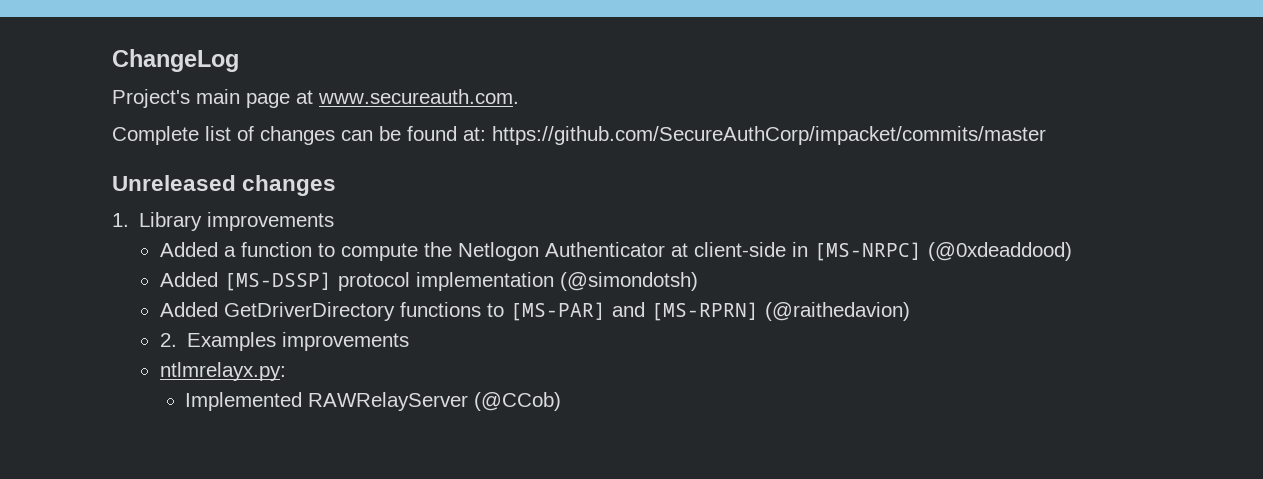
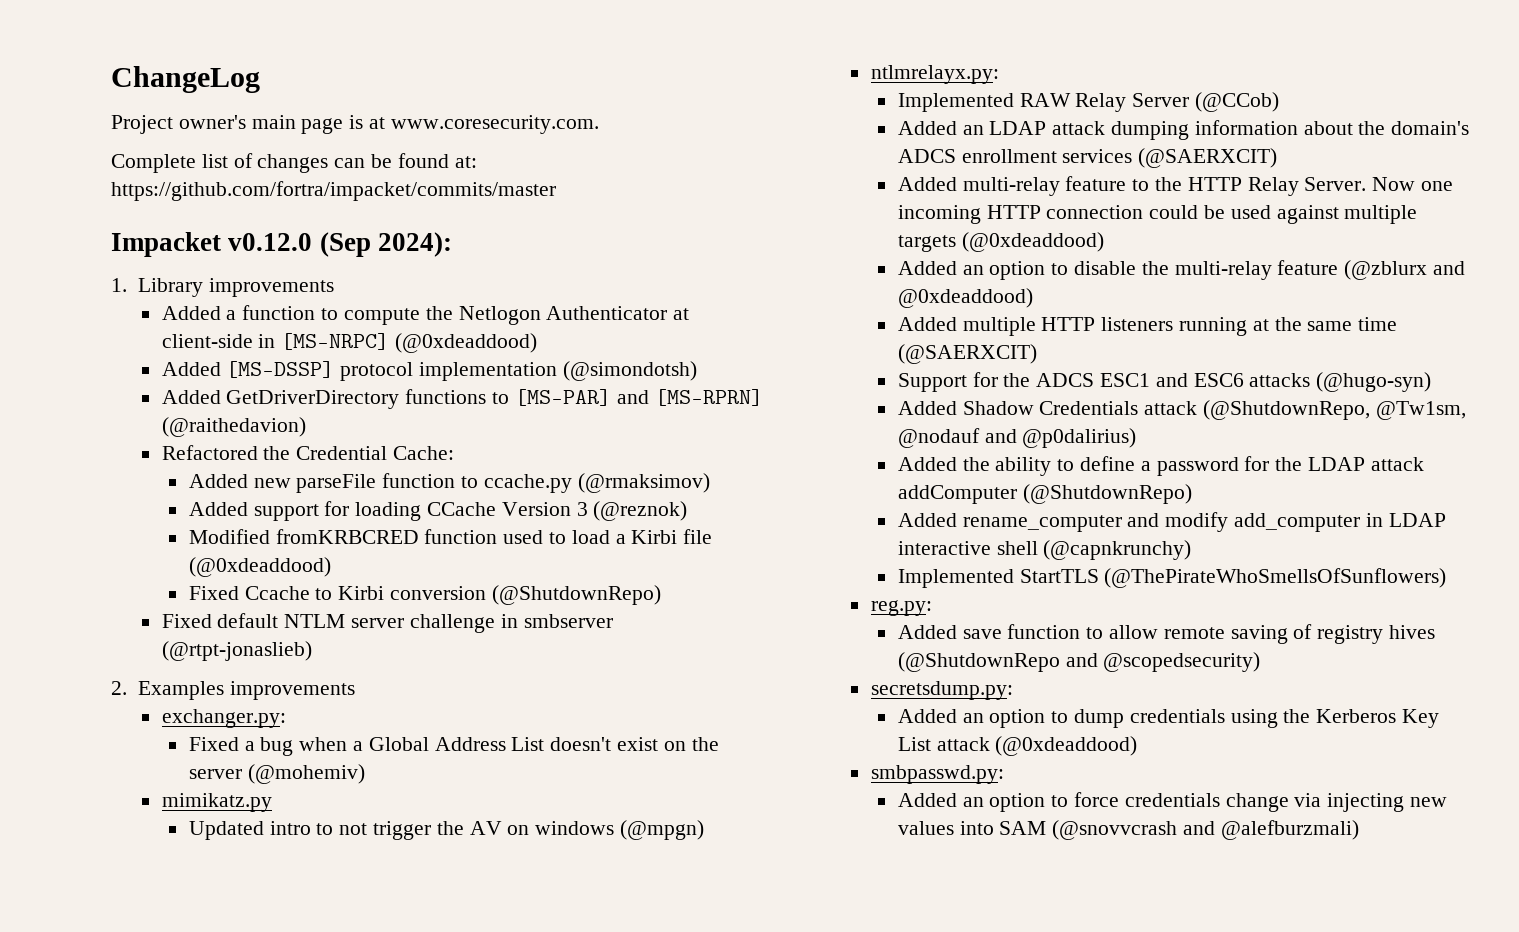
- Project's main page at www.secureauth.com.
+ Project owner's main page is at www.coresecurity.com.
- Complete list of changes can be found at: https://github.com/SecureAuthCorp/impacket/commits/master
- Unreleased changes
+ Complete list of changes can be found at: https://github.com/fortra/impacket/commits/master
+ Impacket v0.12.0 (Sep 2024):
+ Refactored the Credential Cache:
+ Added new parseFile function to ccache.py (@rmaksimov)
+ Added support for loading CCache Version 3 (@reznok)
+ Modified fromKRBCRED function used to load a Kirbi file (@0xdeaddood)
+ Fixed Ccache to Kirbi conversion (@ShutdownRepo)
+ Fixed default NTLM server challenge in smbserver (@rtpt-jonaslieb)
  2. Examples improvements
+ exchanger.py:
+ Fixed a bug when a Global Address List doesn't exist on the server (@mohemiv)
+ mimikatz.py
+ Updated intro to not trigger the AV on windows (@mpgn)
  ntlmrelayx.py:
- Implemented RAWRelayServer (@CCob)
+ Implemented RAW Relay Server (@CCob)
+ Added an LDAP attack dumping information about the domain's ADCS enrollment services (@SAERXCIT)
+ Added multi-relay feature to the HTTP Relay Server. Now one incoming HTTP connection could be used against multiple targets (@0xdeaddood)
+ Added an option to disable the multi-relay feature (@zblurx and @0xdeaddood)
+ Added multiple HTTP listeners running at the same time (@SAERXCIT)
+ Support for the ADCS ESC1 and ESC6 attacks (@hugo-syn)
+ Added Shadow Credentials attack (@ShutdownRepo, @Tw1sm, @nodauf and @p0dalirius)
+ Added the ability to define a password for the LDAP attack addComputer (@ShutdownRepo)
+ Added rename_computer and modify add_computer in LDAP interactive shell (@capnkrunchy)
+ Implemented StartTLS (@ThePirateWhoSmellsOfSunflowers)
+ reg.py:
+ Added save function to allow remote saving of registry hives (@ShutdownRepo and @scopedsecurity)
+ secretsdump.py:
+ Added an option to dump credentials using the Kerberos Key List attack (@0xdeaddood)
+ smbpasswd.py:
+ Added an option to force credentials change via injecting new values into SAM (@snovvcrash and @alefburzmali)

